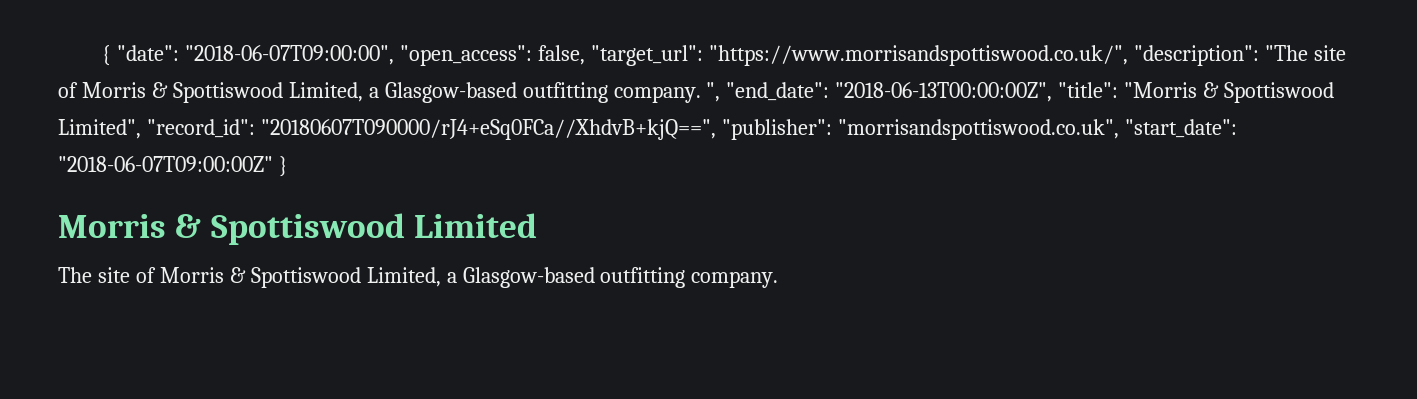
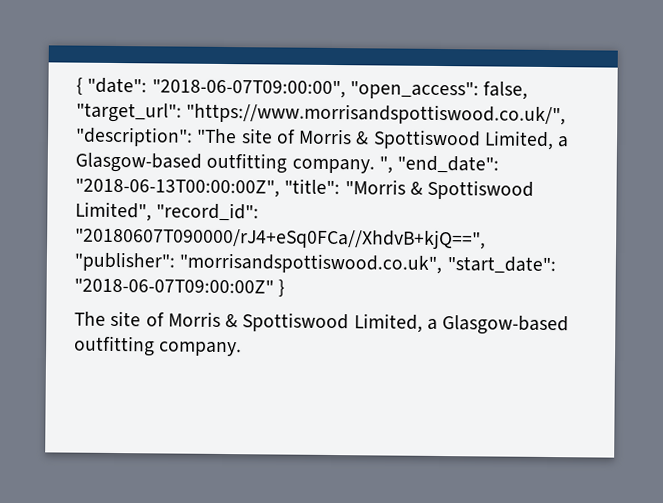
- Morris & Spottiswood Limited

